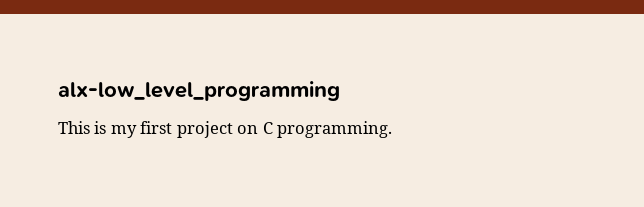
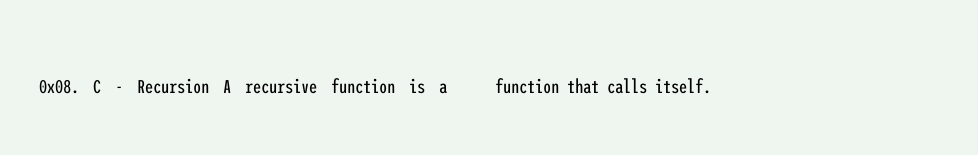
- alx-low_level_programming
- This is my first project on C programming.
+ 0x08. C - Recursion A recursive function is a function that calls itself.

